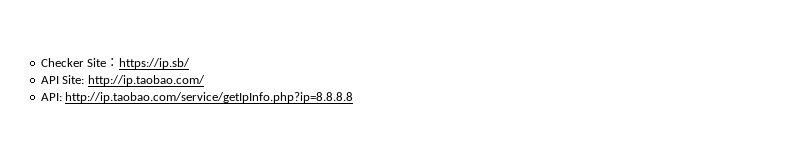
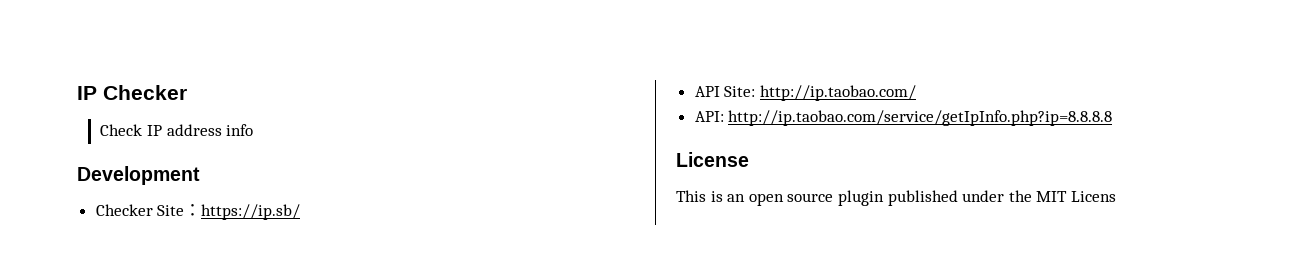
+ IP Checker
+ Check IP address info
+ Development
+ License
+ This is an open source plugin published under the MIT Licens

